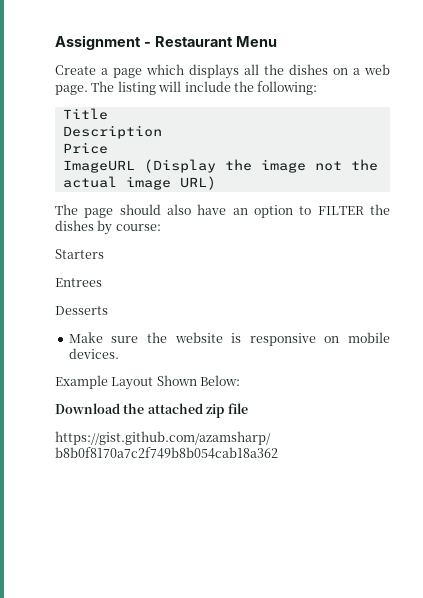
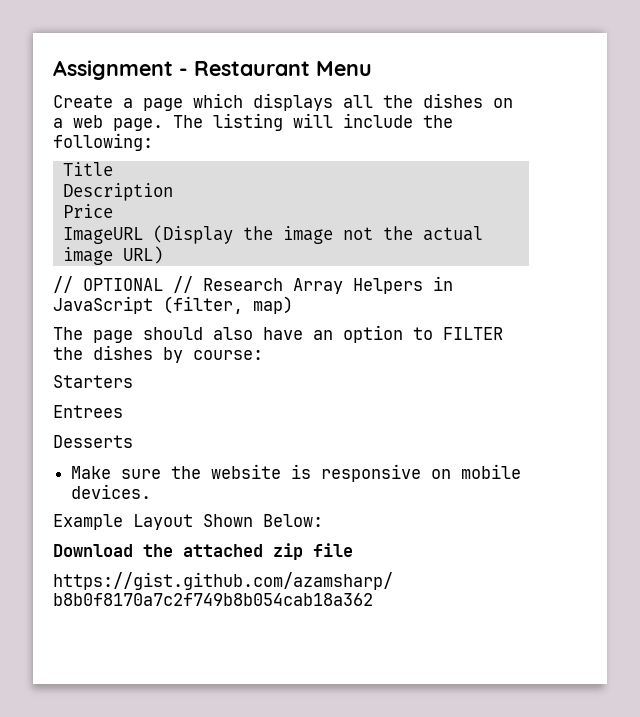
+ // OPTIONAL // Research Array Helpers in JavaScript (filter, map)

